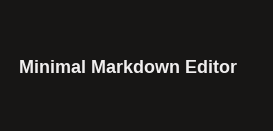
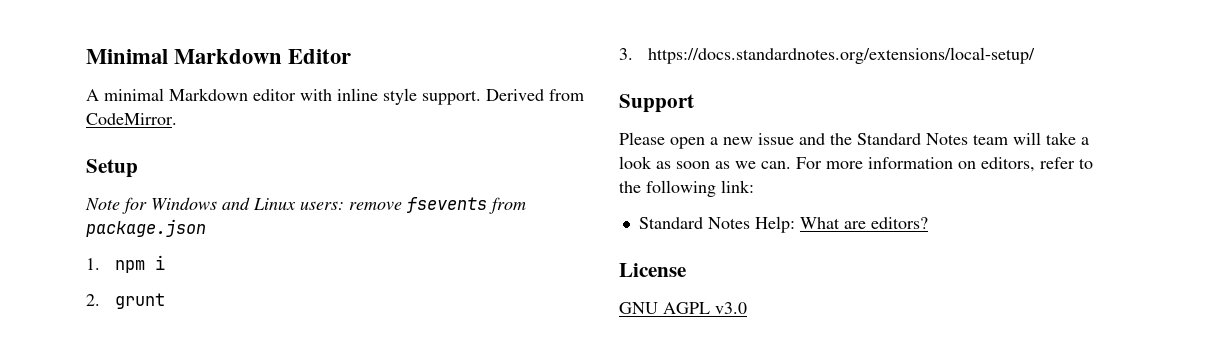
+ A minimal Markdown editor with inline style support. Derived from CodeMirror.
+ Setup
+ Note for Windows and Linux users: remove fsevents from package.json
+ 1. npm i
+ 2. grunt
+ 3. https://docs.standardnotes.org/extensions/local-setup/
+ Support
+ Please open a new issue and the Standard Notes team will take a look as soon as we can. For more information on editors, refer to the following link:
+ Standard Notes Help: What are editors?
+ License
+ GNU AGPL v3.0

